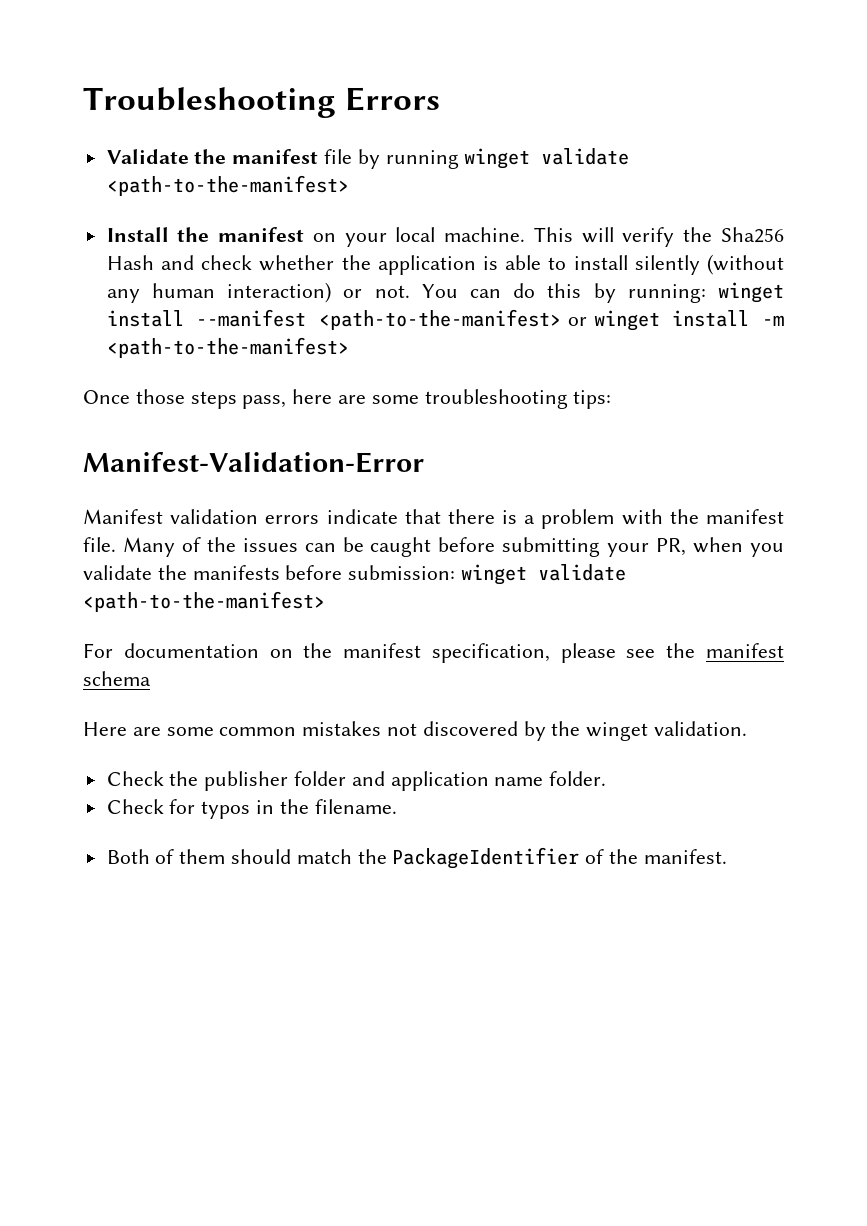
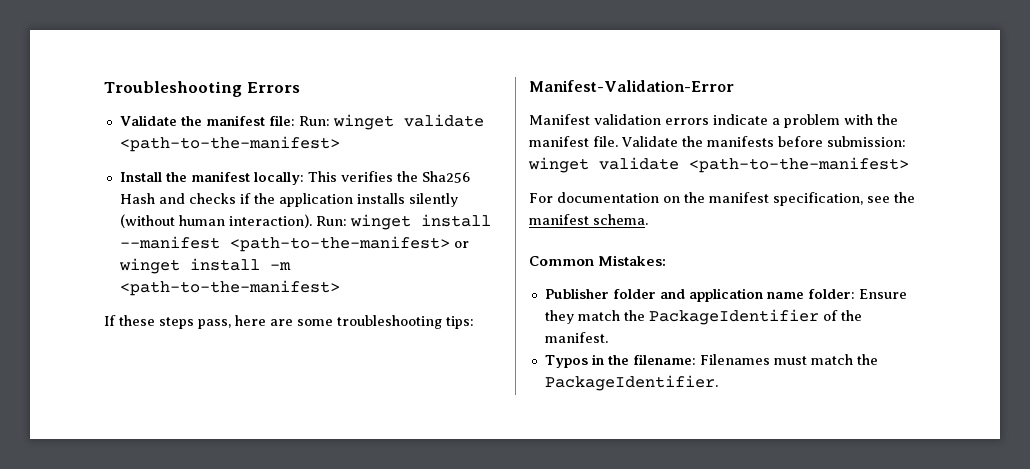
- Validate the manifest file by running winget validate <path-to-the-manifest>
+ Validate the manifest file: Run: winget validate <path-to-the-manifest>
- Install the manifest on your local machine. This will verify the Sha256 Hash and check whether the application is able to install silently (without any human interaction) or not. You can do this by running: winget install --manifest <path-to-the-manifest> or winget install -m <path-to-the-manifest>
+ Install the manifest locally: This verifies the Sha256 Hash and checks if the application installs silently (without human interaction). Run: winget install --manifest <path-to-the-manifest> or winget install -m <path-to-the-manifest>
- Once those steps pass, here are some troubleshooting tips:
+ If these steps pass, here are some troubleshooting tips:
- Manifest validation errors indicate that there is a problem with the manifest file.
+ Manifest validation errors indicate a problem with the manifest file.
- Many of the issues can be caught before submitting your PR, when you validate the manifests before submission: winget validate <path-to-the-manifest>
+ Validate the manifests before submission: winget validate <path-to-the-manifest>
- For documentation on the manifest specification, please see the manifest schema
- Here are some common mistakes not discovered by the winget validation.
- Check the publisher folder and application name folder.
- Check for typos in the filename.
- Both of them should match the PackageIdentifier of the manifest.
+ For documentation on the manifest specification, see the manifest schema.
+ Common Mistakes:
+ Publisher folder and application name folder: Ensure they match the PackageIdentifier of the manifest.
+ Typos in the filename: Filenames must match the PackageIdentifier.

